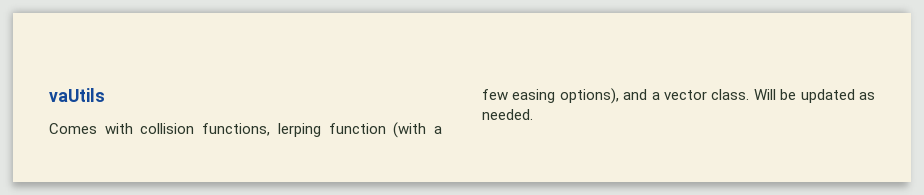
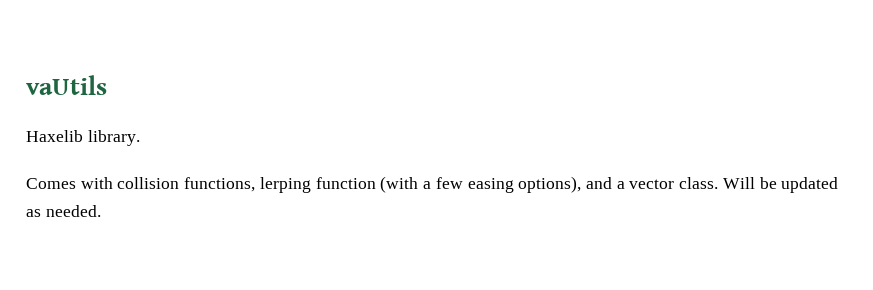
+ Haxelib library.

